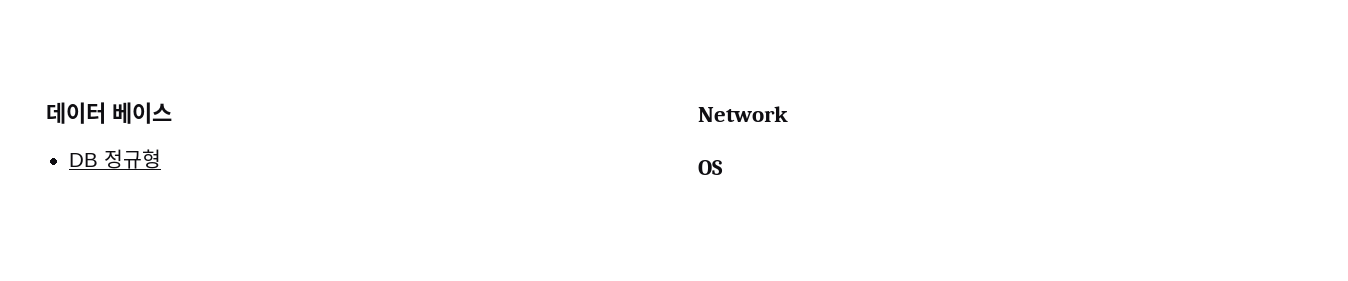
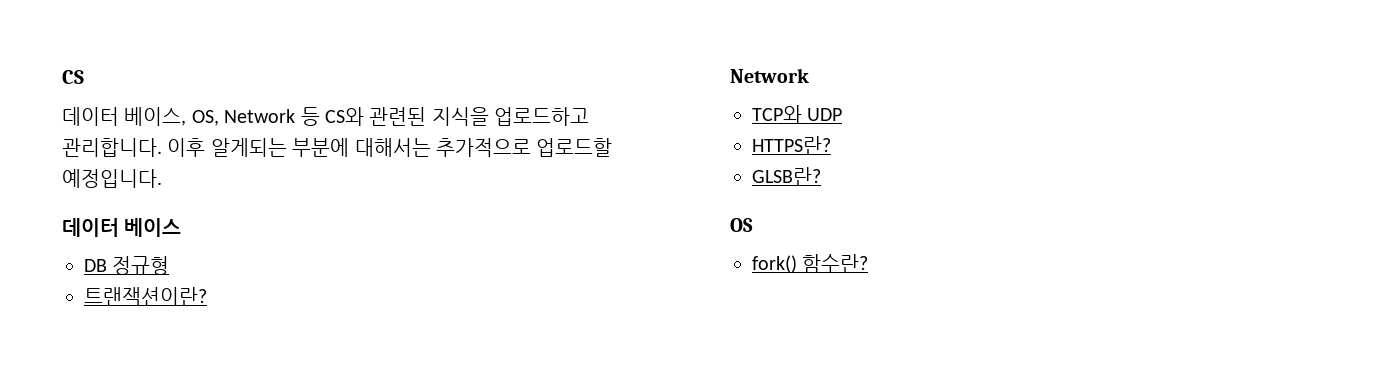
+ CS
+ 데이터 베이스, OS, Network 등 CS와 관련된 지식을 업로드하고 관리합니다. 이후 알게되는 부분에 대해서는 추가적으로 업로드할 예정입니다.
+ 트랜잭션이란?
  Network
+ TCP와 UDP
+ HTTPS란?
+ GLSB란?
+ fork() 함수란?

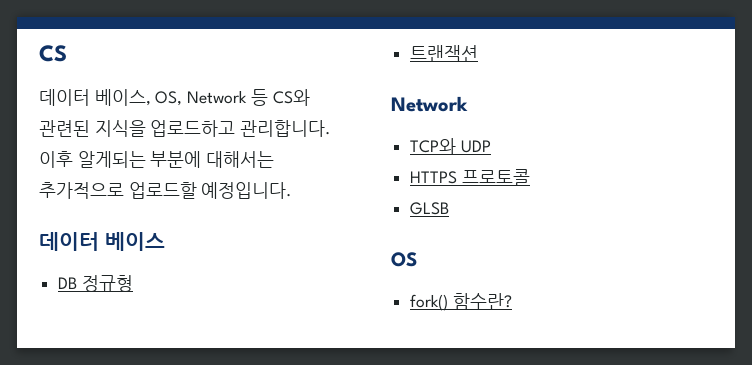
- 트랜잭션이란?
+ 트랜잭션
- HTTPS란?
- GLSB란?
+ HTTPS 프로토콜
+ GLSB

